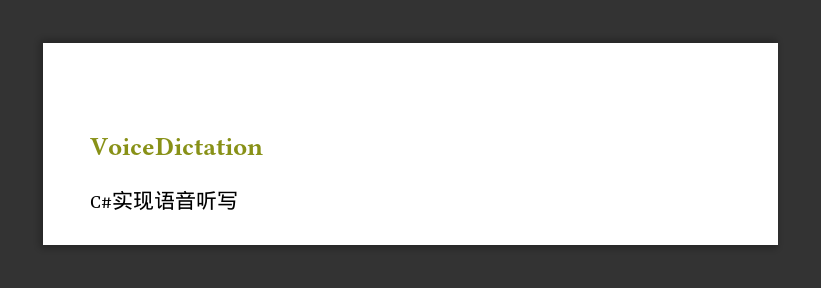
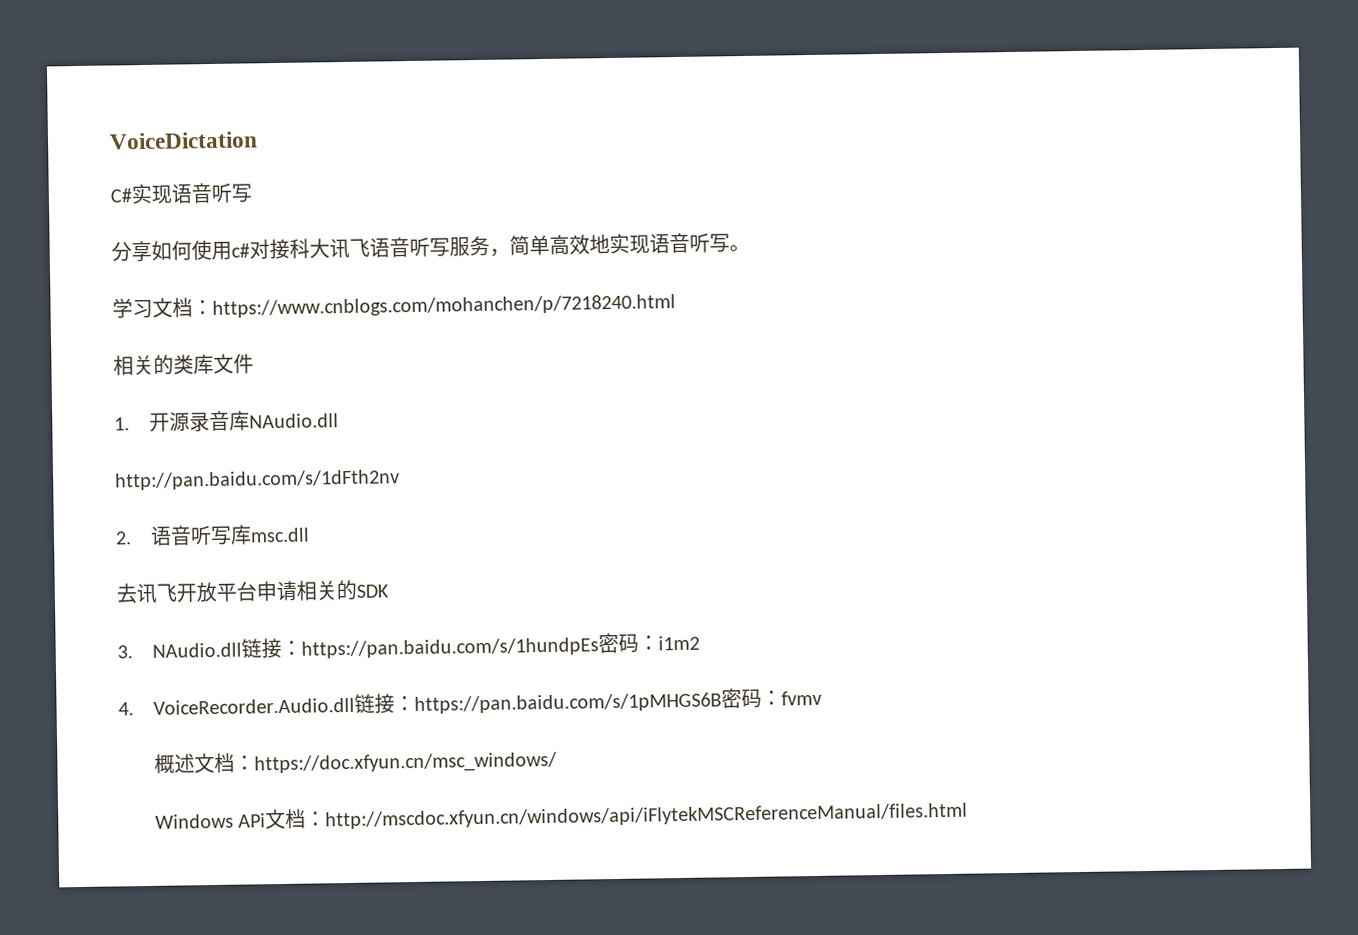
+ 分享如何使用c#对接科大讯飞语音听写服务，简单高效地实现语音听写。
+ 学习文档：https://www.cnblogs.com/mohanchen/p/7218240.html
+ 相关的类库文件
+ 1.开源录音库NAudio.dll
+ http://pan.baidu.com/s/1dFth2nv
+ 2.语音听写库msc.dll
+ 去讯飞开放平台申请相关的SDK
+ 3. NAudio.dll链接：https://pan.baidu.com/s/1hundpEs密码：i1m2
+ 4. VoiceRecorder.Audio.dll链接：https://pan.baidu.com/s/1pMHGS6B密码：fvmv
+ 概述文档：https://doc.xfyun.cn/msc_windows/
+ Windows APi文档：http://mscdoc.xfyun.cn/windows/api/iFlytekMSCReferenceManual/files.html

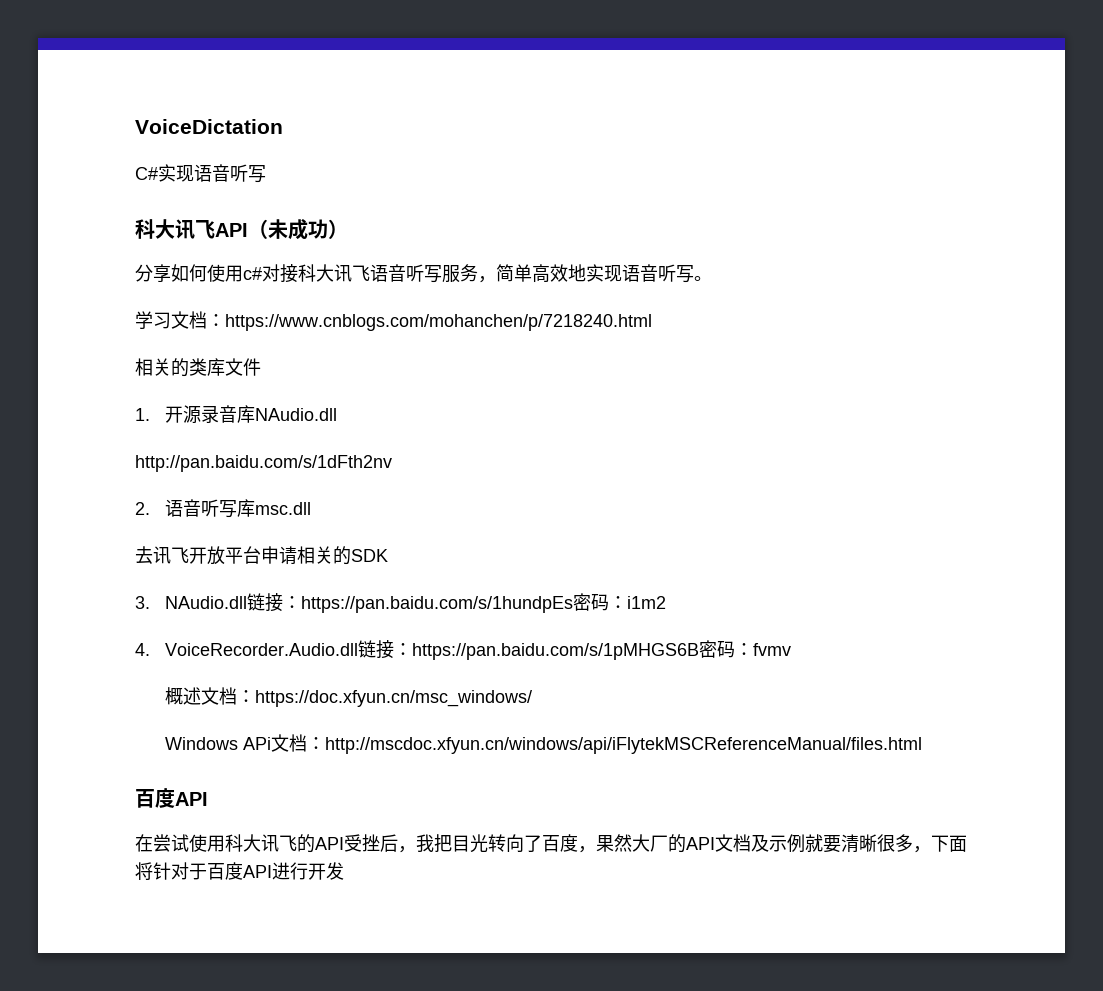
+ 科大讯飞API（未成功）
  Windows APi文档：http://mscdoc.xfyun.cn/windows/api/iFlytekMSCReferenceManual/files.html
+ 百度API
+ 在尝试使用科大讯飞的API受挫后，我把目光转向了百度，果然大厂的API文档及示例就要清晰很多，下面将针对于百度API进行开发

